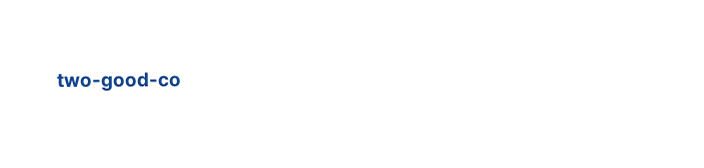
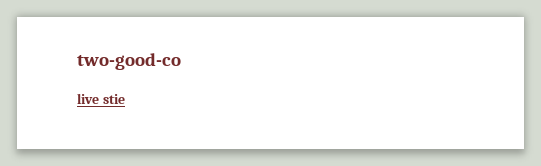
+ live stie

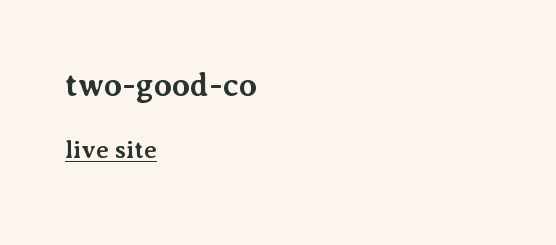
- live stie
+ live site

